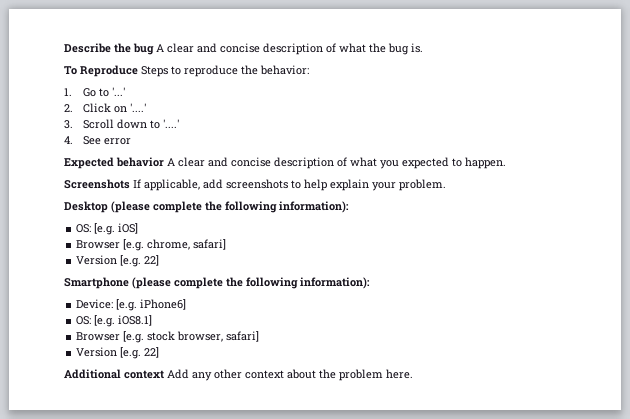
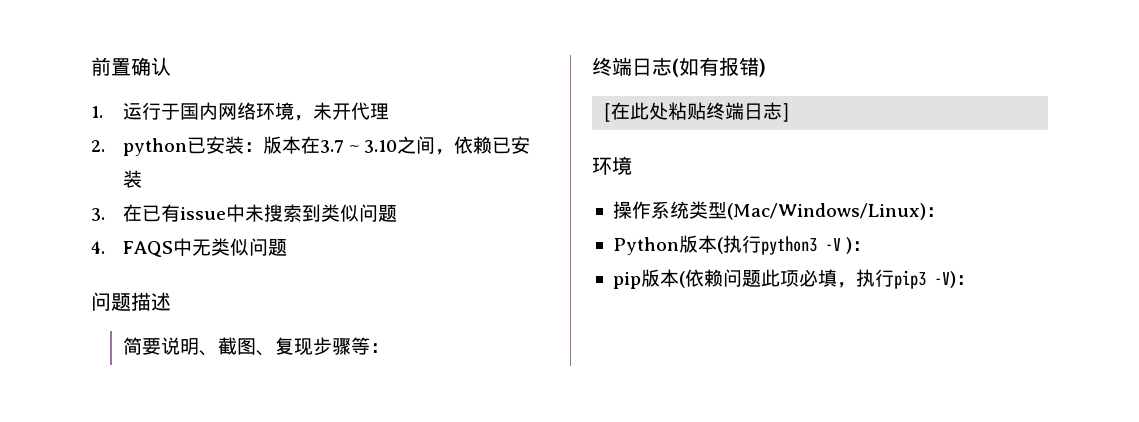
- Describe the bug A clear and concise description of what the bug is.
- To Reproduce Steps to reproduce the behavior:
- 1. Go to '...'
- 2. Click on '....'
- 3. Scroll down to '....'
- 4. See error
- Expected behavior A clear and concise description of what you expected to happen.
- Screenshots If applicable, add screenshots to help explain your problem.
- Desktop (please complete the following information):
- OS: [e.g. iOS]
- Browser [e.g. chrome, safari]
- Version [e.g. 22]
- Smartphone (please complete the following information):
- Device: [e.g. iPhone6]
- OS: [e.g. iOS8.1]
- Browser [e.g. stock browser, safari]
- Version [e.g. 22]
- Additional context Add any other context about the problem here.
+ 前置确认
+ 1.运行于国内网络环境，未开代理
+ 2. python已安装：版本在3.7 ~ 3.10之间，依赖已安装
+ 3.在已有issue中未搜索到类似问题
+ 4. FAQS中无类似问题
+ 问题描述
+ 简要说明、截图、复现步骤等：
+ 终端日志(如有报错)
+ [在此处粘贴终端日志]
+ 环境
+ 操作系统类型(Mac/Windows/Linux)：
+ Python版本(执行python3 -V )：
+ pip版本(依赖问题此项必填，执行pip3 -V)：

